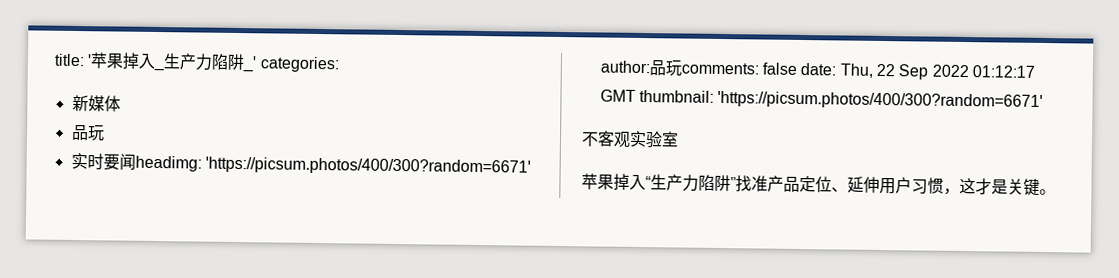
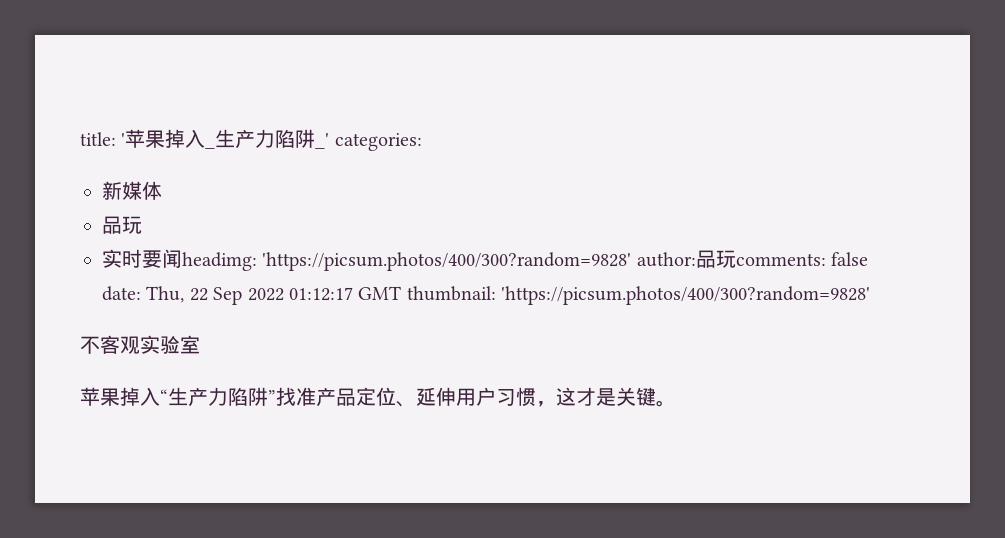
- 实时要闻headimg: 'https://picsum.photos/400/300?random=6671' author:品玩comments: false date: Thu, 22 Sep 2022 01:12:17 GMT thumbnail: 'https://picsum.photos/400/300?random=6671'
+ 实时要闻headimg: 'https://picsum.photos/400/300?random=9828' author:品玩comments: false date: Thu, 22 Sep 2022 01:12:17 GMT thumbnail: 'https://picsum.photos/400/300?random=9828'

